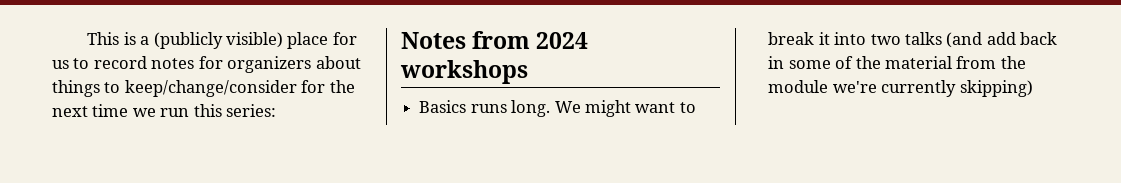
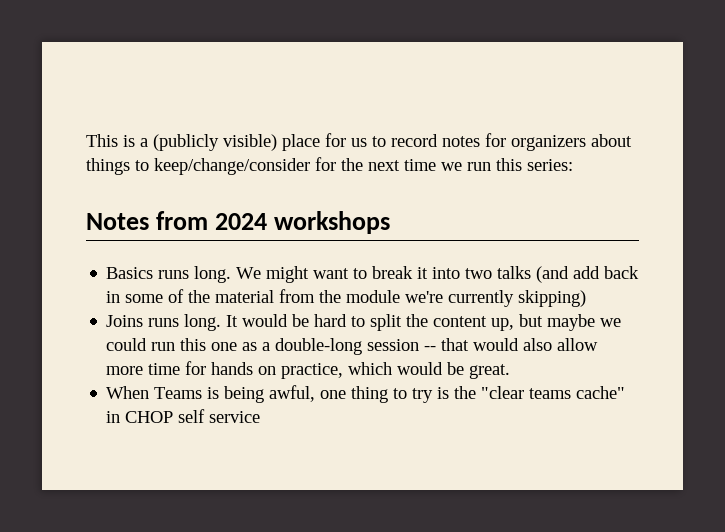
+ Joins runs long. It would be hard to split the content up, but maybe we could run this one as a double-long session -- that would also allow more time for hands on practice, which would be great.
+ When Teams is being awful, one thing to try is the "clear teams cache" in CHOP self service

